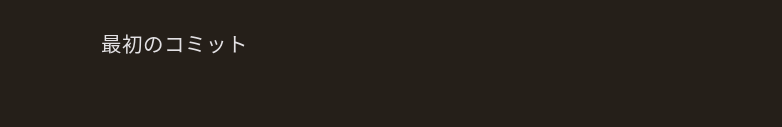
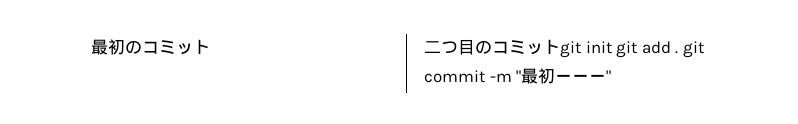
+ 二つ目のコミットgit init git add . git commit -m "最初ーーー"

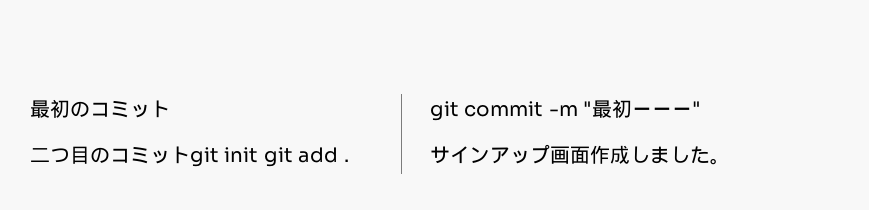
+ サインアップ画面作成しました。

